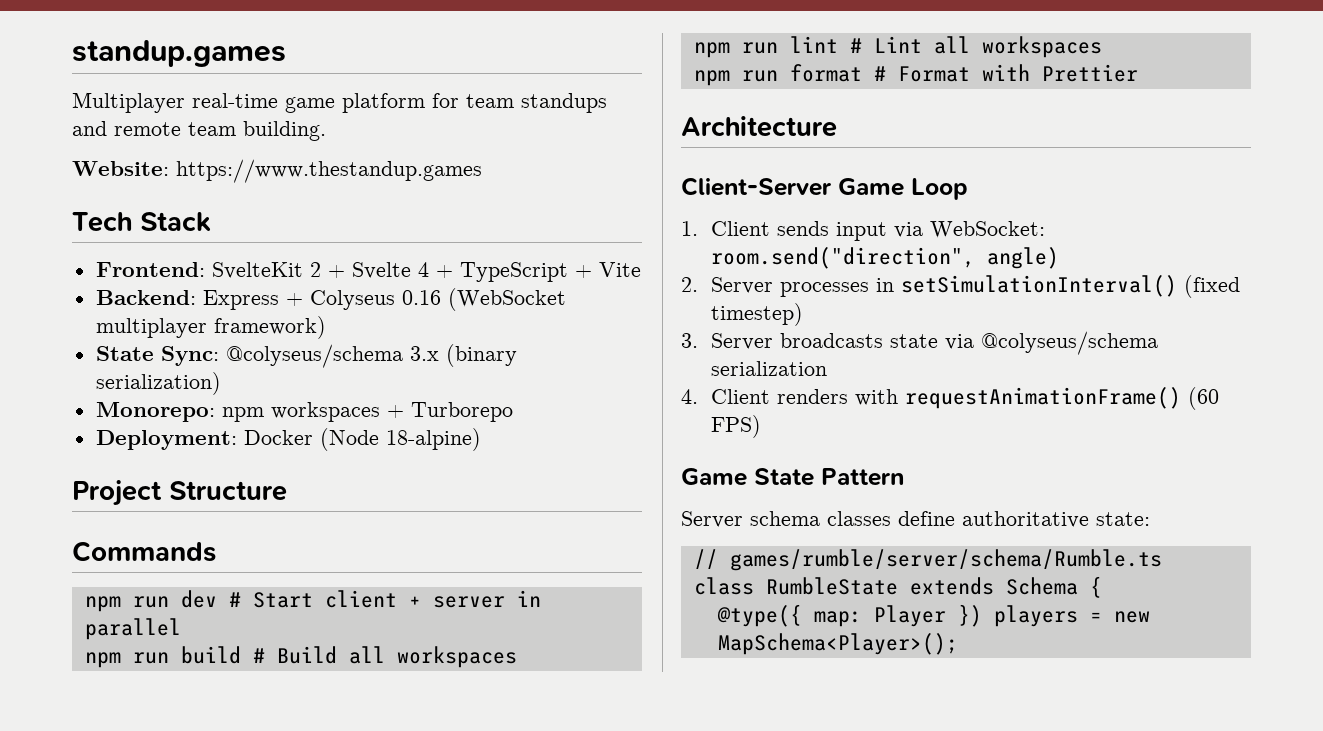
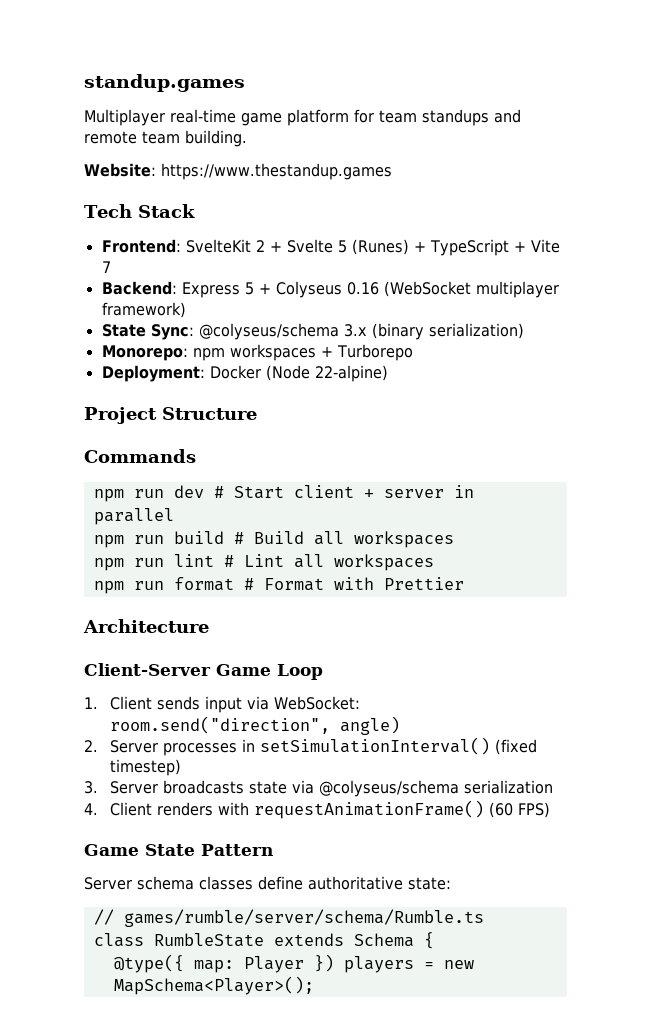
- Frontend: SvelteKit 2 + Svelte 4 + TypeScript + Vite
+ Frontend: SvelteKit 2 + Svelte 5 (Runes) + TypeScript + Vite 7
- Backend: Express + Colyseus 0.16 (WebSocket multiplayer framework)
+ Backend: Express 5 + Colyseus 0.16 (WebSocket multiplayer framework)
- Deployment: Docker (Node 18-alpine)
+ Deployment: Docker (Node 22-alpine)

